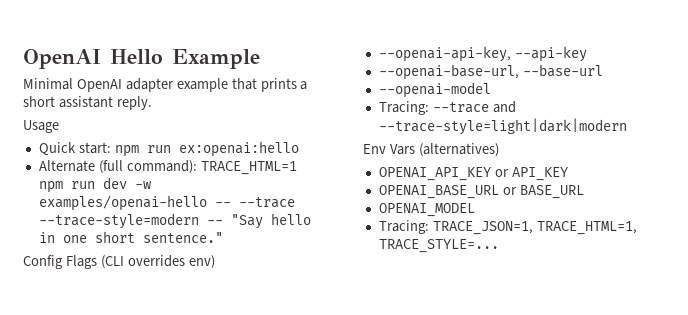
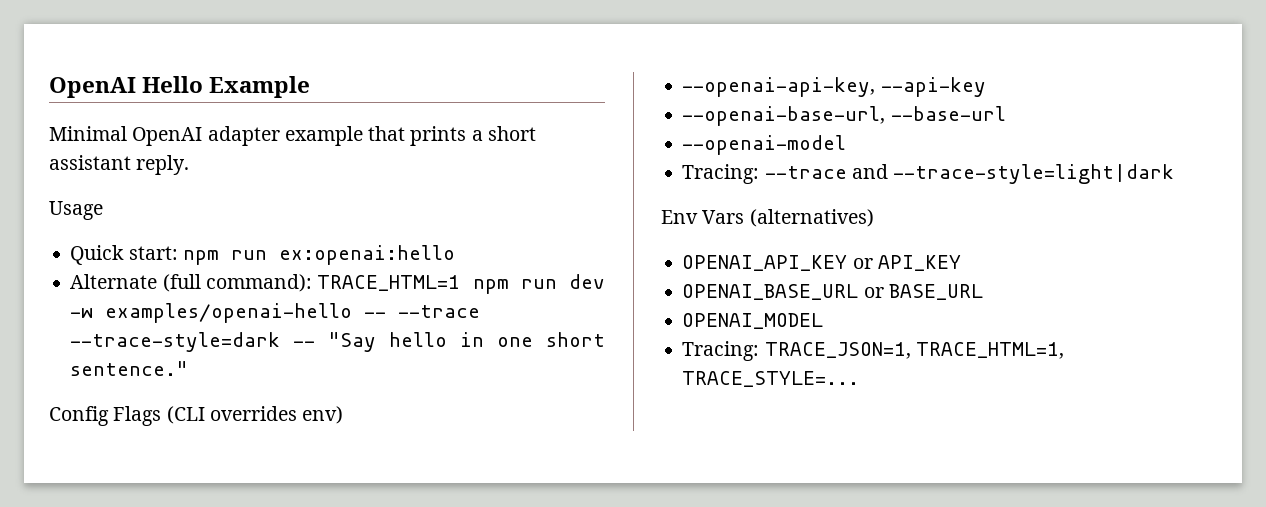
- Alternate (full command): TRACE_HTML=1 npm run dev -w examples/openai-hello -- --trace --trace-style=modern -- "Say hello in one short sentence."
+ Alternate (full command): TRACE_HTML=1 npm run dev -w examples/openai-hello -- --trace --trace-style=dark -- "Say hello in one short sentence."
- Tracing: --trace and --trace-style=light|dark|modern
+ Tracing: --trace and --trace-style=light|dark

